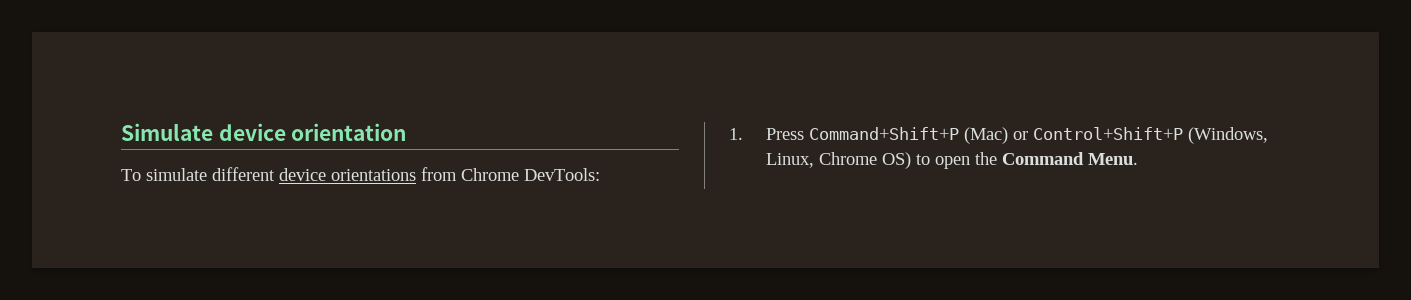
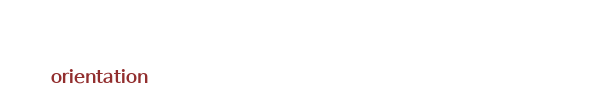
- Simulate device orientation
+ orientation
- To simulate different device orientations from Chrome DevTools:
- 1. Press Command+Shift+P (Mac) or Control+Shift+P (Windows, Linux, Chrome OS) to open the Command Menu.

